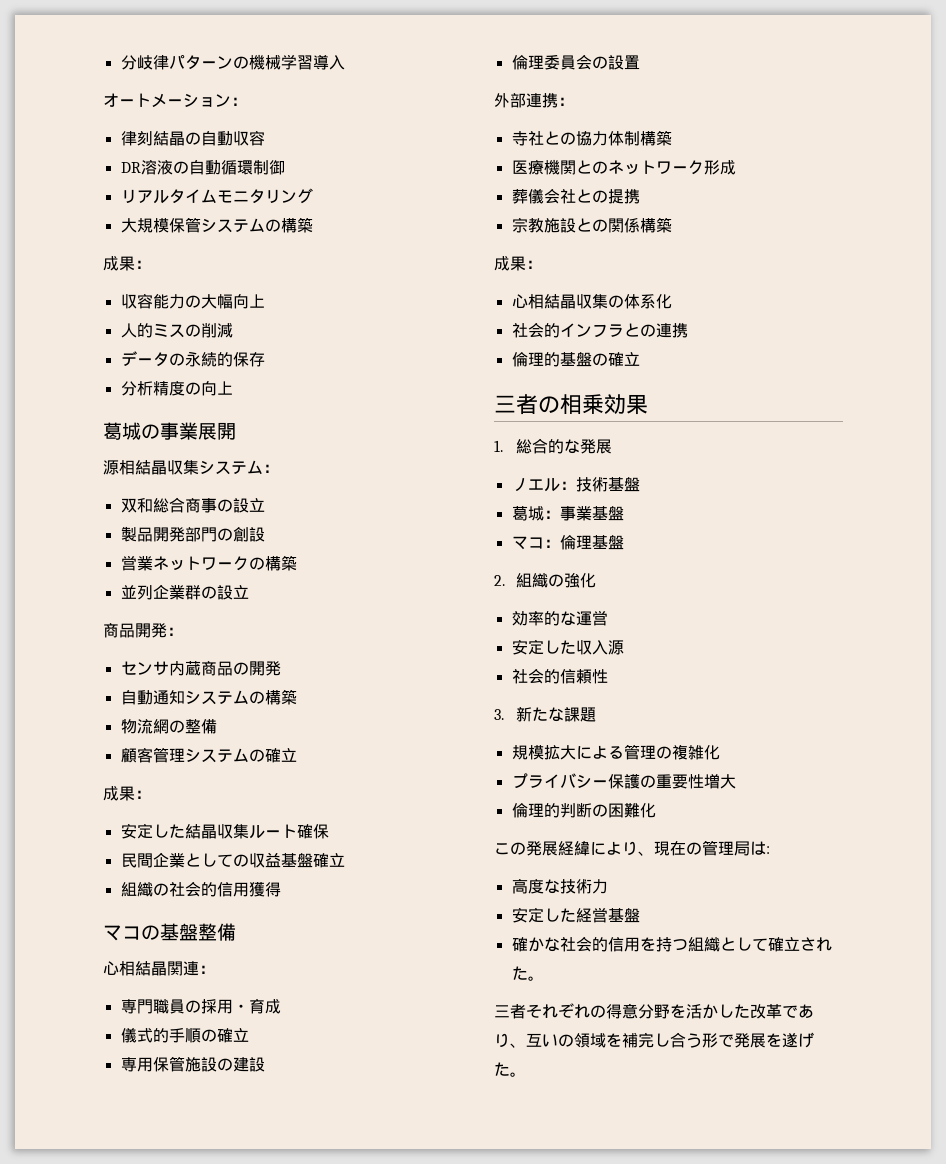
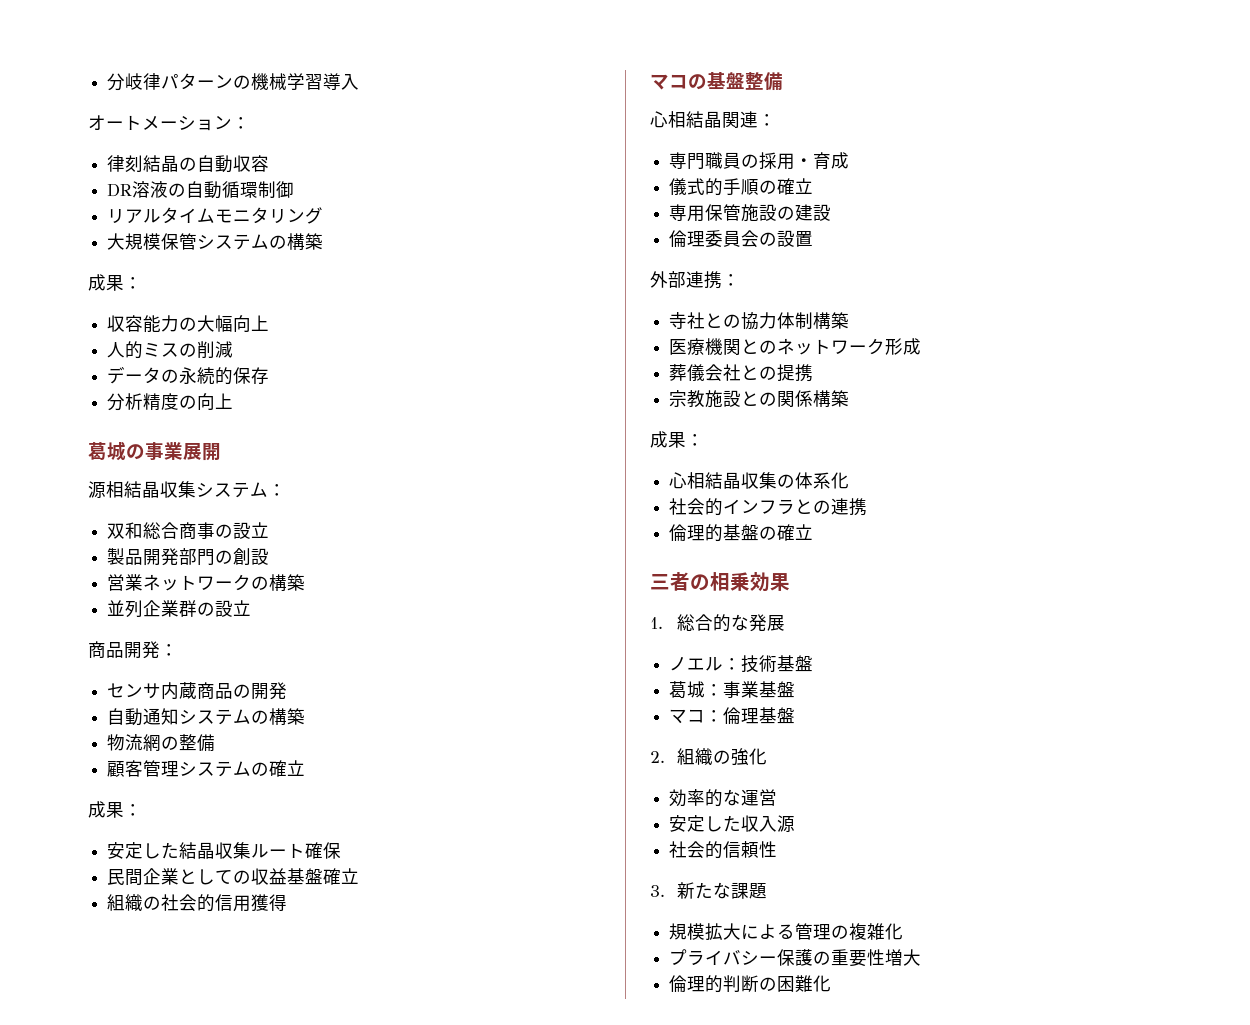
- この発展経緯により、現在の管理局は:
- 高度な技術力
- 安定した経営基盤
- 確かな社会的信用を持つ組織として確立された。
- 三者それぞれの得意分野を活かした改革であり、互いの領域を補完し合う形で発展を遂げた。

